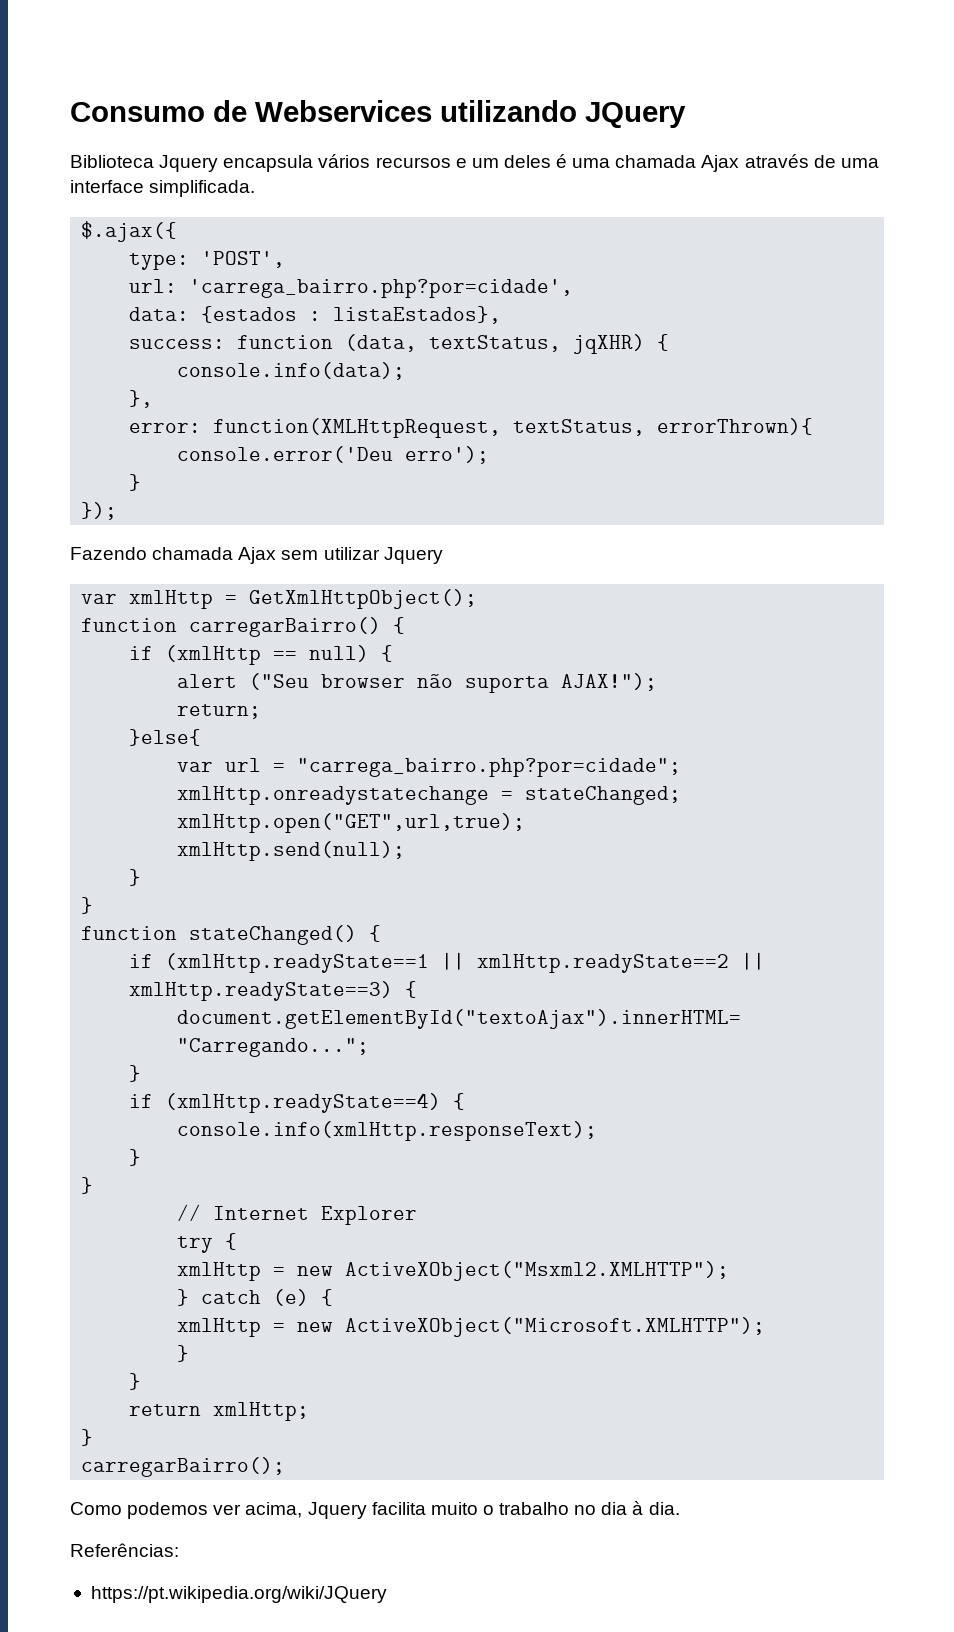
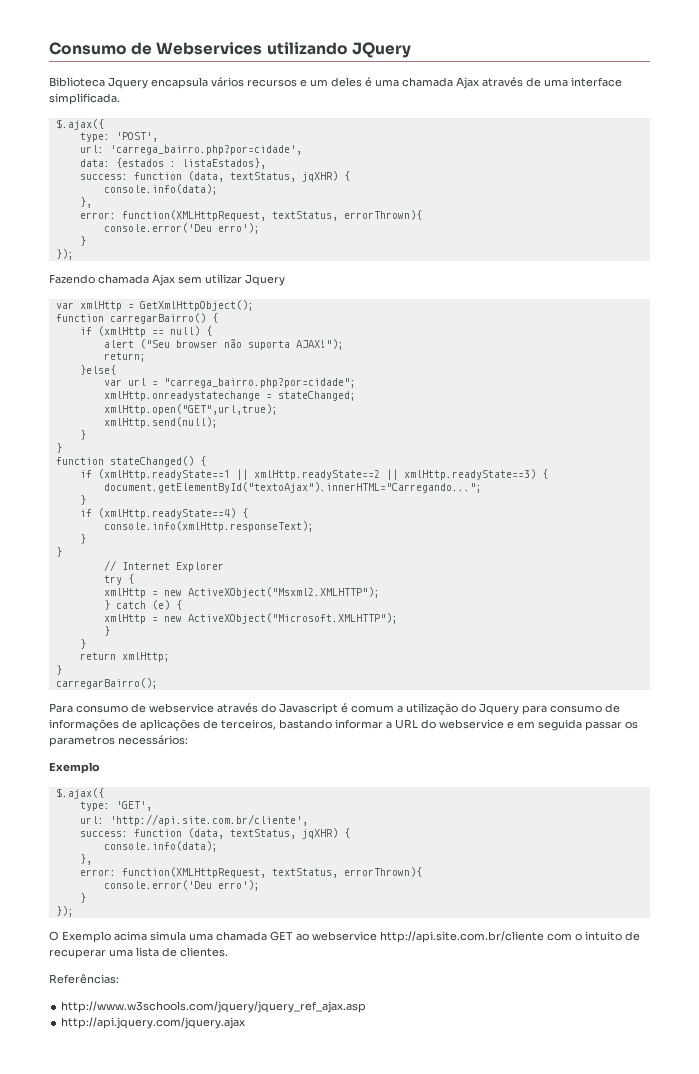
- Como podemos ver acima, Jquery facilita muito o trabalho no dia à dia.
+ Para consumo de webservice através do Javascript é comum a utilização do Jquery para consumo de informações de aplicações de terceiros, bastando informar a URL do webservice e em seguida passar os parametros necessários:
+ Exemplo
+ $.ajax({
+ type: 'GET',
+ url: 'http://api.site.com.br/cliente',
+ success: function (data, textStatus, jqXHR) {
+ console.info(data);
+ },
+ error: function(XMLHttpRequest, textStatus, errorThrown){
+ console.error('Deu erro');
+ }
+ });
+ O Exemplo acima simula uma chamada GET ao webservice http://api.site.com.br/cliente com o intuito de recuperar uma lista de clientes.
- https://pt.wikipedia.org/wiki/JQuery
+ http://www.w3schools.com/jquery/jquery_ref_ajax.asp
+ http://api.jquery.com/jquery.ajax

